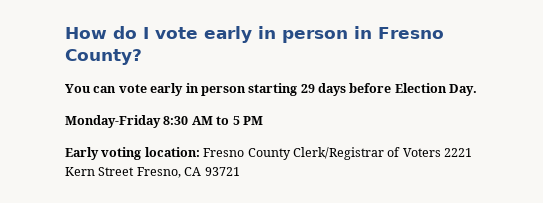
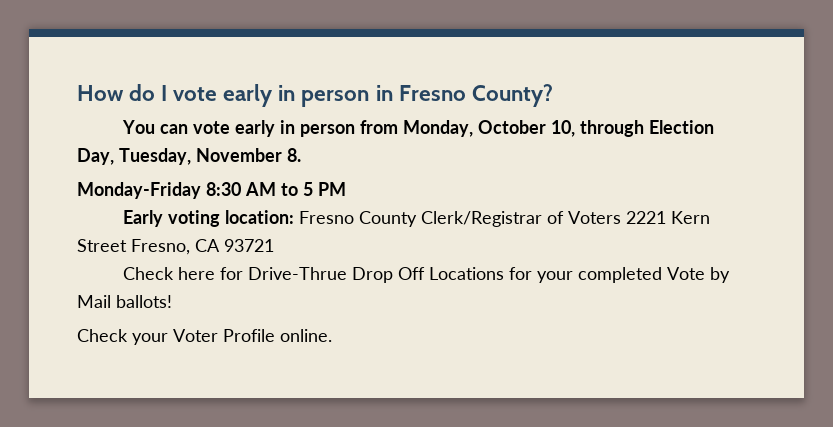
- You can vote early in person starting 29 days before Election Day.
+ You can vote early in person from Monday, October 10, through Election Day, Tuesday, November 8.
+ Check here for Drive-Thrue Drop Off Locations for your completed Vote by Mail ballots!
+ Check your Voter Profile online.

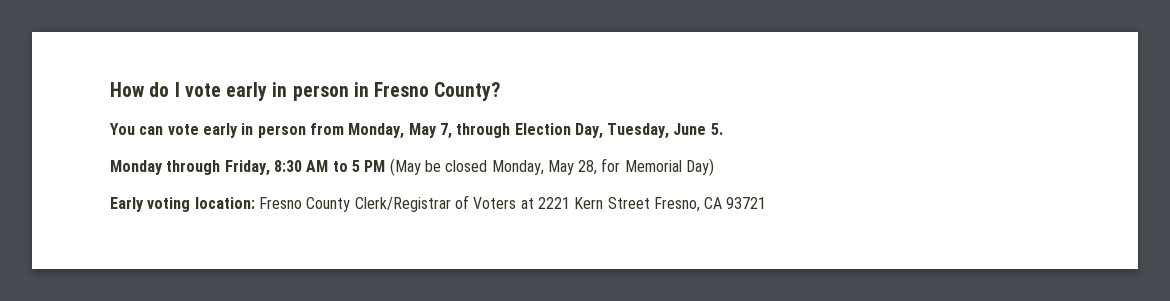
- You can vote early in person from Monday, October 10, through Election Day, Tuesday, November 8.
- Monday-Friday 8:30 AM to 5 PM
+ You can vote early in person from Monday, May 7, through Election Day, Tuesday, June 5.
+ Monday through Friday, 8:30 AM to 5 PM (May be closed Monday, May 28, for Memorial Day)
- Early voting location: Fresno County Clerk/Registrar of Voters 2221 Kern Street Fresno, CA 93721
+ Early voting location: Fresno County Clerk/Registrar of Voters at 2221 Kern Street Fresno, CA 93721
- Check here for Drive-Thrue Drop Off Locations for your completed Vote by Mail ballots!
- Check your Voter Profile online.

